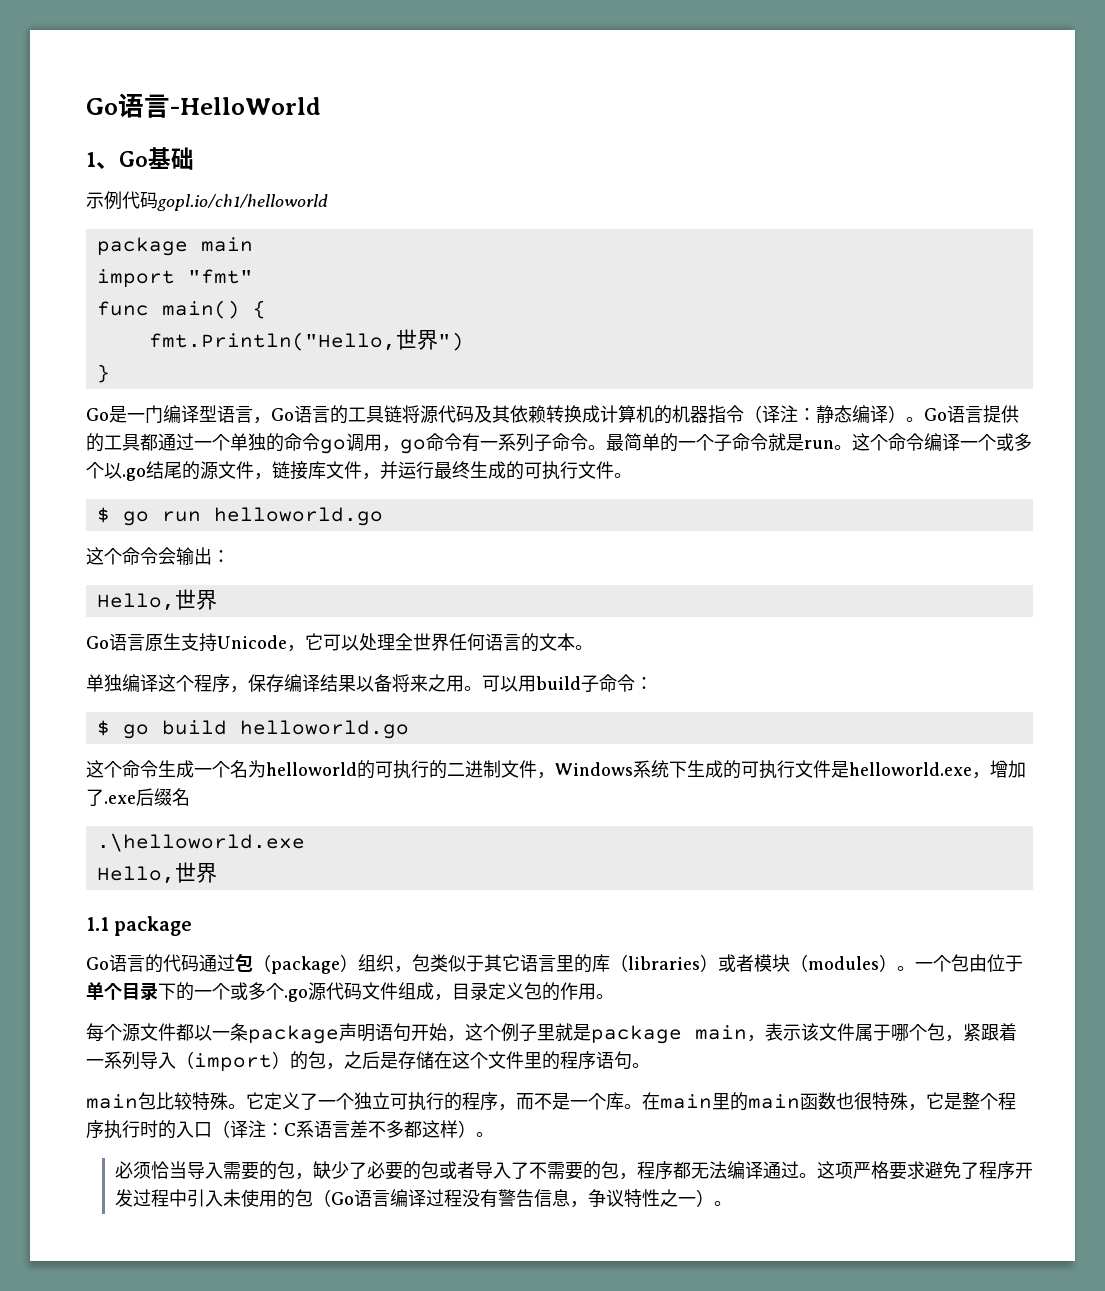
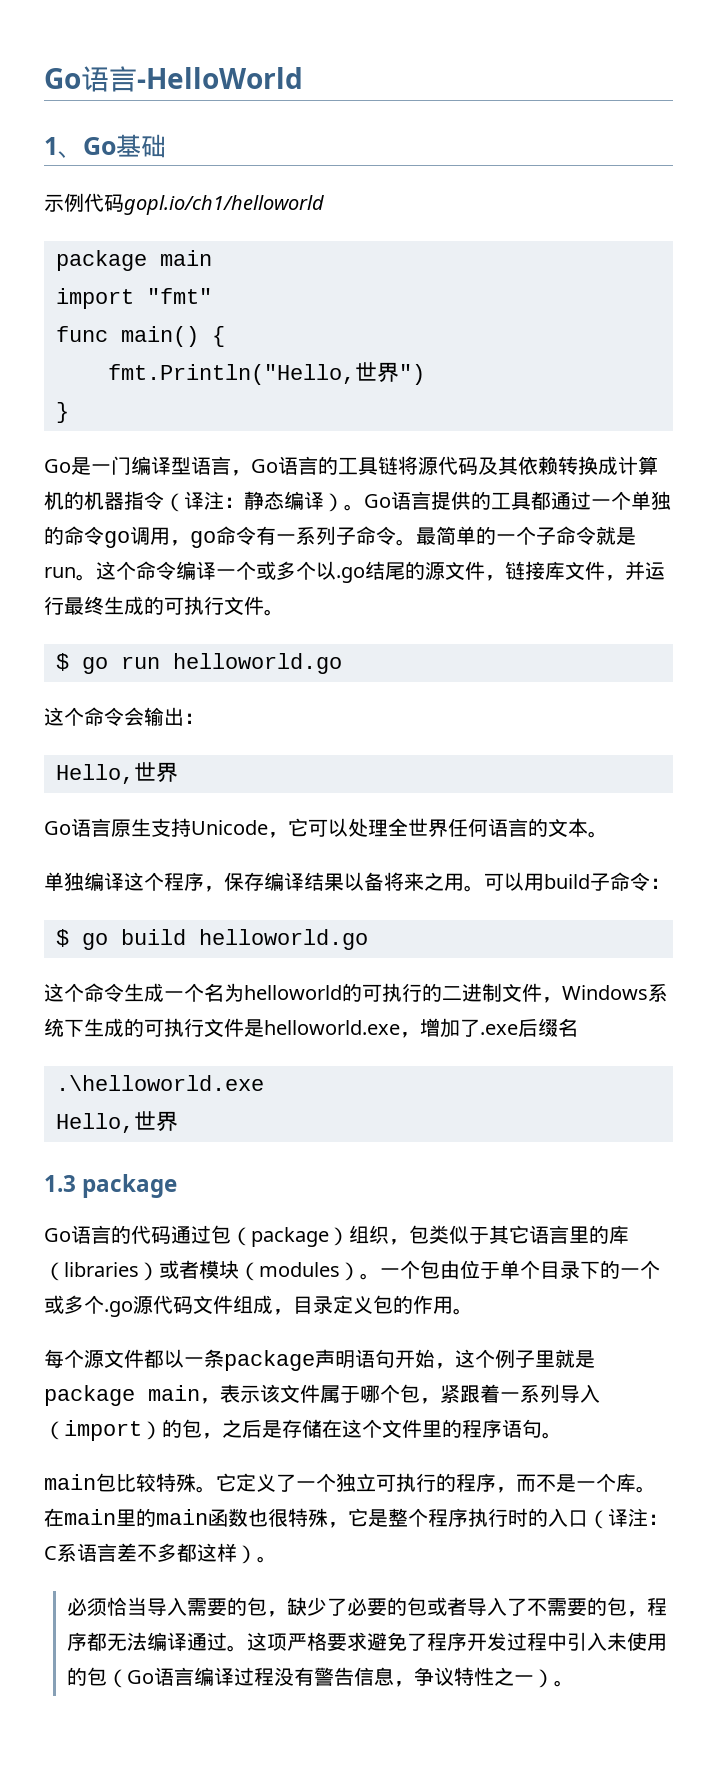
- 1.1 package
+ 1.3 package

